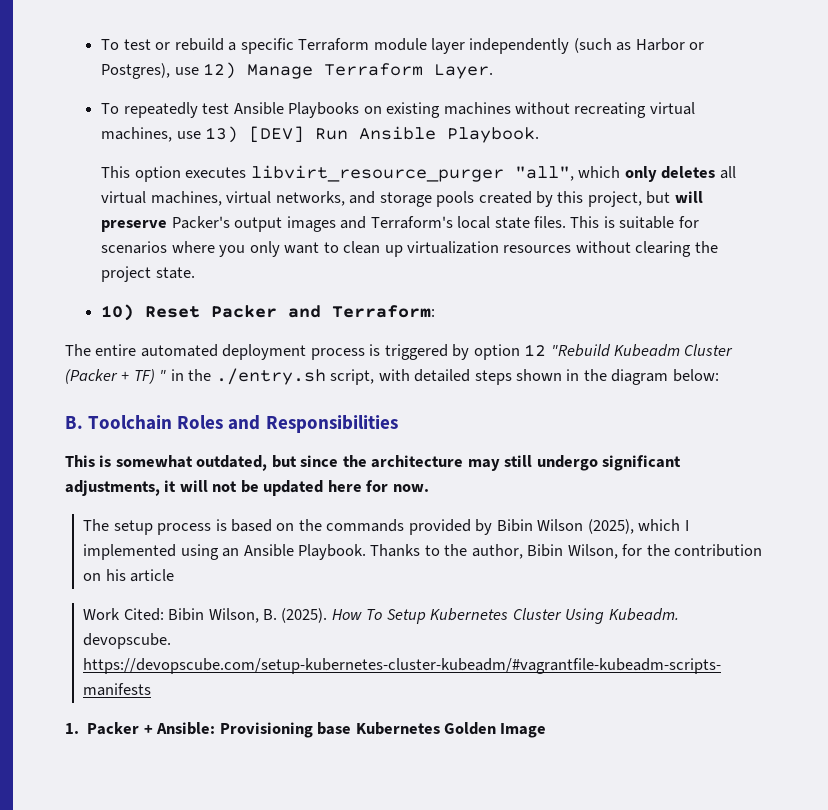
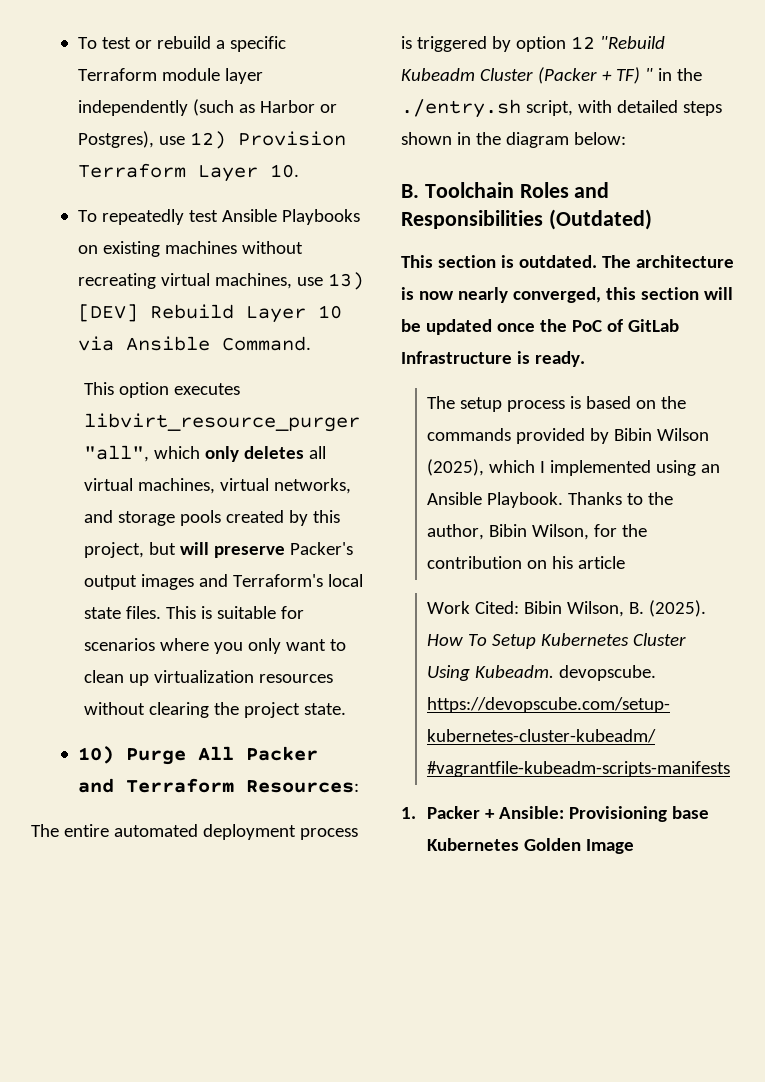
- To test or rebuild a specific Terraform module layer independently (such as Harbor or Postgres), use 12) Manage Terraform Layer.
+ To test or rebuild a specific Terraform module layer independently (such as Harbor or Postgres), use 12) Provision Terraform Layer 10.
- To repeatedly test Ansible Playbooks on existing machines without recreating virtual machines, use 13) [DEV] Run Ansible Playbook.
+ To repeatedly test Ansible Playbooks on existing machines without recreating virtual machines, use 13) [DEV] Rebuild Layer 10 via Ansible Command.
- 10) Reset Packer and Terraform:
+ 10) Purge All Packer and Terraform Resources:
- B. Toolchain Roles and Responsibilities
- This is somewhat outdated, but since the architecture may still undergo significant adjustments, it will not be updated here for now.
+ B. Toolchain Roles and Responsibilities (Outdated)
+ This section is outdated. The architecture is now nearly converged, this section will be updated once the PoC of GitLab Infrastructure is ready.

